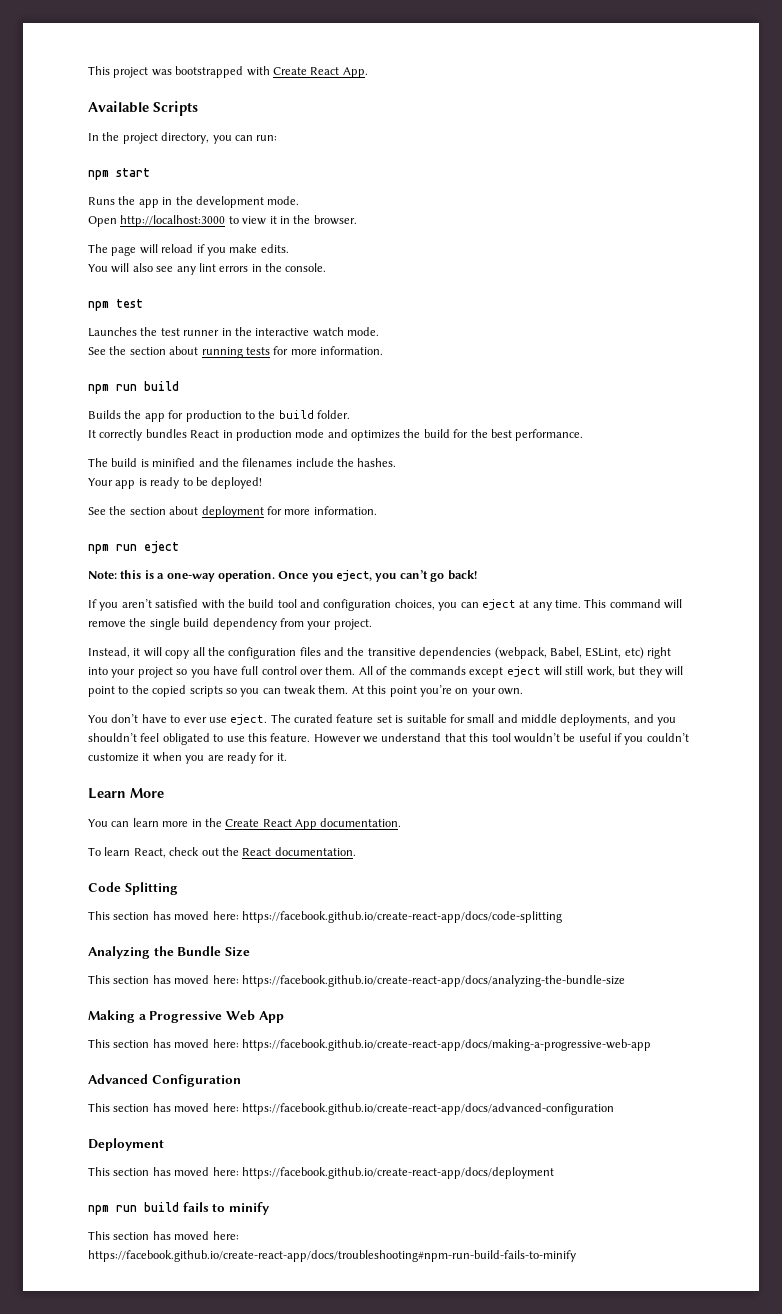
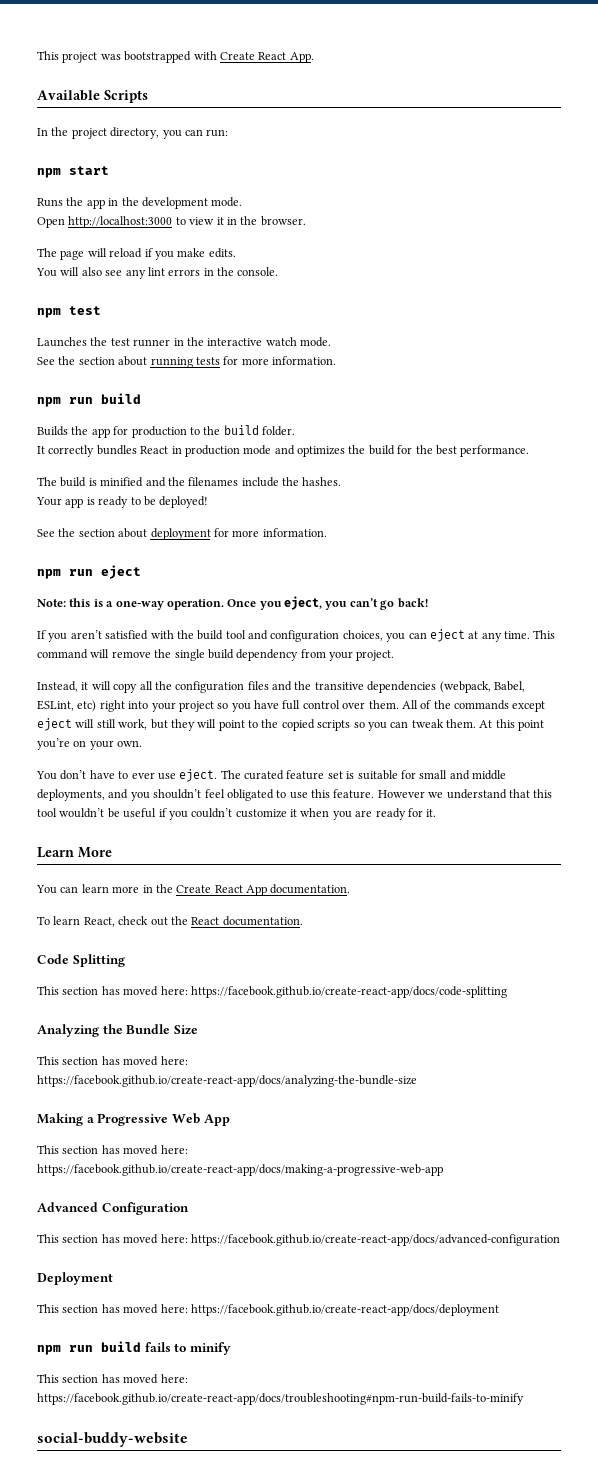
+ social-buddy-website

